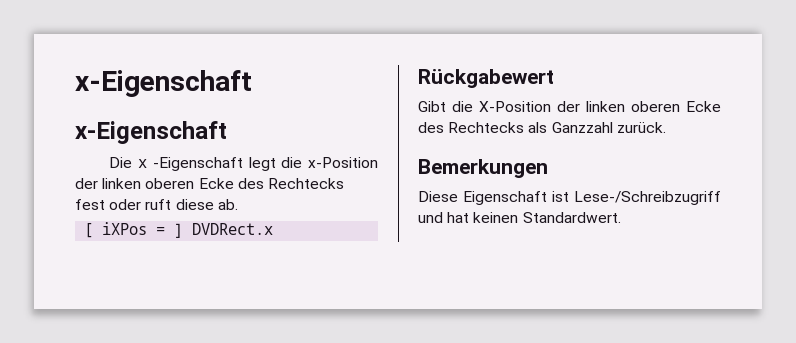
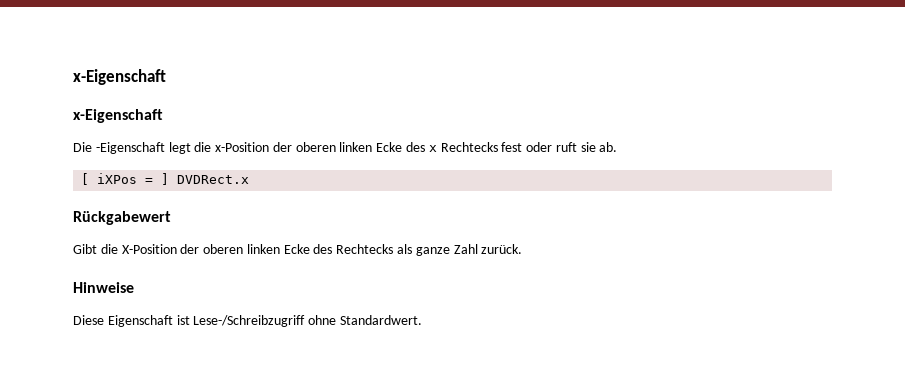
- Die x -Eigenschaft legt die x-Position der linken oberen Ecke des Rechtecks fest oder ruft diese ab.
+ Die -Eigenschaft legt die x-Position der oberen linken Ecke des x Rechtecks fest oder ruft sie ab.
- Gibt die X-Position der linken oberen Ecke des Rechtecks als Ganzzahl zurück.
+ Gibt die X-Position der oberen linken Ecke des Rechtecks als ganze Zahl zurück.
- Bemerkungen
+ Hinweise
- Diese Eigenschaft ist Lese-/Schreibzugriff und hat keinen Standardwert.
+ Diese Eigenschaft ist Lese-/Schreibzugriff ohne Standardwert.

